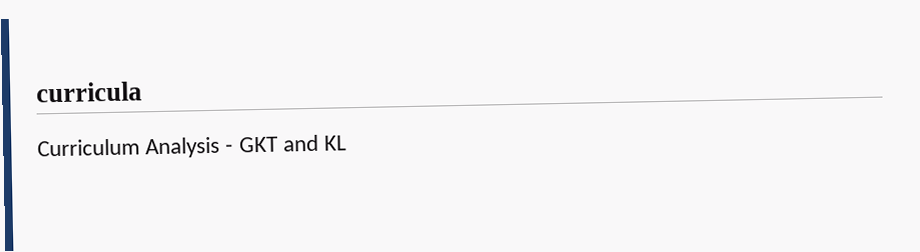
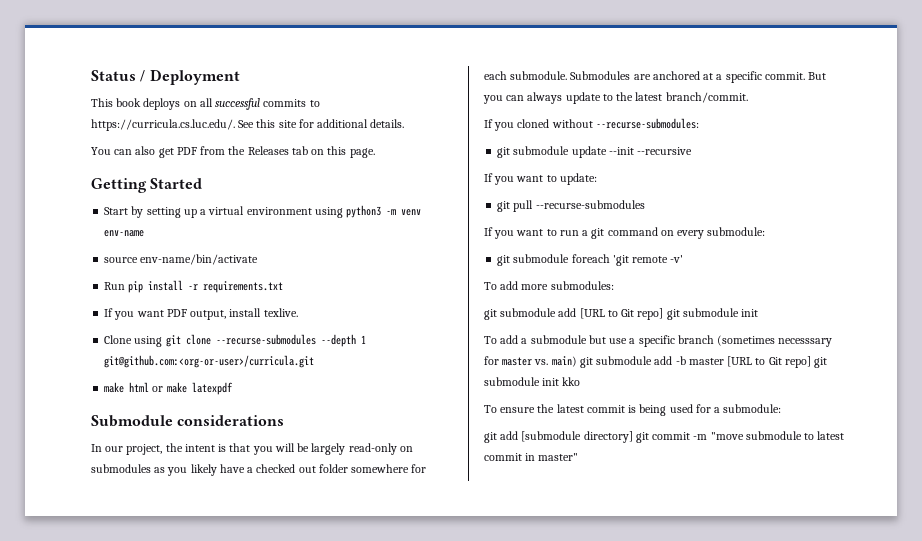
- curricula
- Curriculum Analysis - GKT and KL
+ Status / Deployment
+ This book deploys on all successful commits to https://curricula.cs.luc.edu/. See this site for additional details.
+ You can also get PDF from the Releases tab on this page.
+ Getting Started
+ Start by setting up a virtual environment using python3 -m venv env-name
+ source env-name/bin/activate
+ Run pip install -r requirements.txt
+ If you want PDF output, install texlive.
+ Clone using git clone --recurse-submodules --depth 1 git@github.com:<org-or-user>/curricula.git
+ make html or make latexpdf
+ Submodule considerations
+ In our project, the intent is that you will be largely read-only on submodules as you likely have a checked out folder somewhere for each submodule. Submodules are anchored at a specific commit. But you can always update to the latest branch/commit.
+ If you cloned without --recurse-submodules:
+ git submodule update --init --recursive
+ If you want to update:
+ git pull --recurse-submodules
+ If you want to run a git command on every submodule:
+ git submodule foreach 'git remote -v'
+ To add more submodules:
+ git submodule add [URL to Git repo] git submodule init
+ To add a submodule but use a specific branch (sometimes necesssary for master vs. main) git submodule add -b master [URL to Git repo] git submodule init kko
+ To ensure the latest commit is being used for a submodule:
+ git add [submodule directory] git commit -m "move submodule to latest commit in master"

